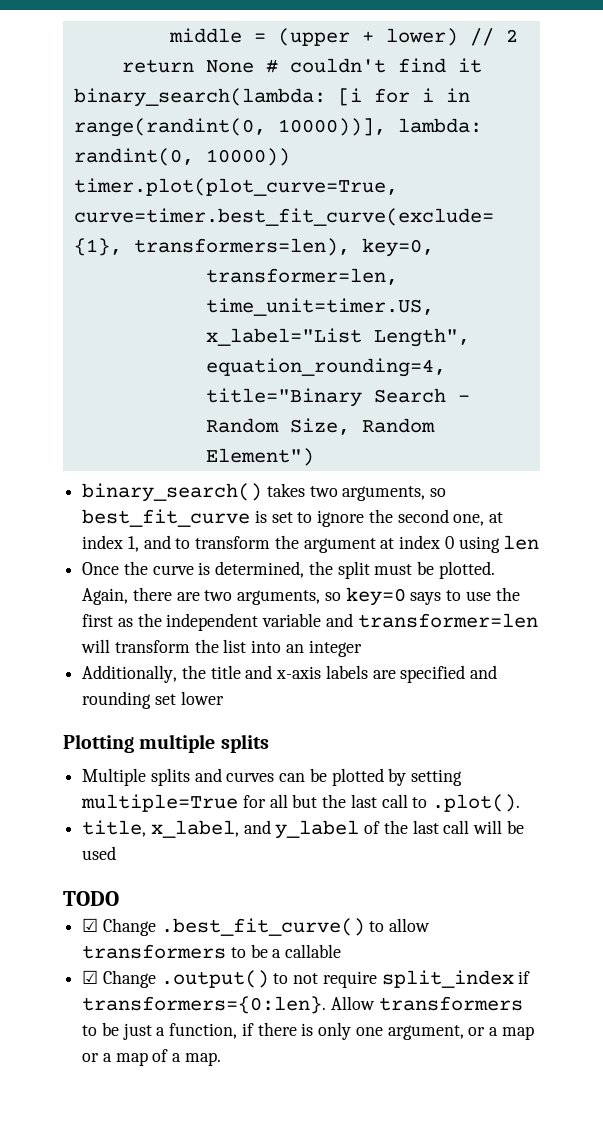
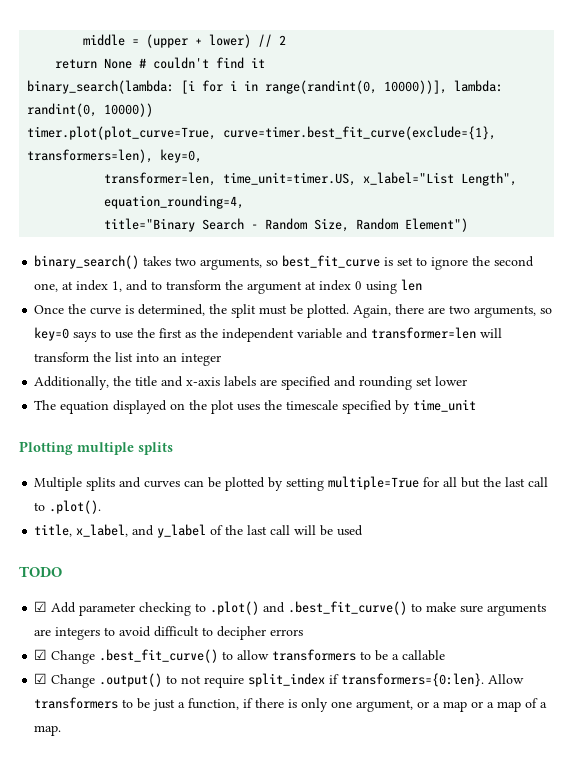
+ The equation displayed on the plot uses the timescale specified by time_unit
+ ☑ Add parameter checking to .plot() and .best_fit_curve() to make sure arguments are integers to avoid difficult to decipher errors

